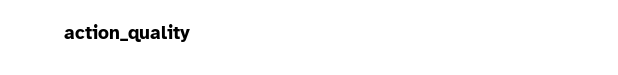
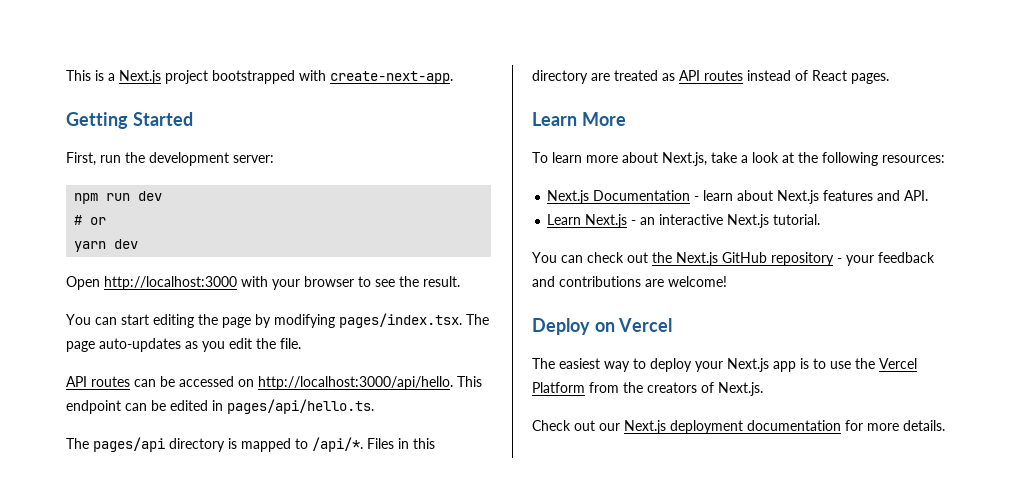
- action_quality
+ This is a Next.js project bootstrapped with create-next-app.
+ Getting Started
+ First, run the development server:
+ npm run dev
+ # or
+ yarn dev
+ Open http://localhost:3000 with your browser to see the result.
+ You can start editing the page by modifying pages/index.tsx. The page auto-updates as you edit the file.
+ API routes can be accessed on http://localhost:3000/api/hello. This endpoint can be edited in pages/api/hello.ts.
+ The pages/api directory is mapped to /api/*. Files in this directory are treated as API routes instead of React pages.
+ Learn More
+ To learn more about Next.js, take a look at the following resources:
+ Next.js Documentation - learn about Next.js features and API.
+ Learn Next.js - an interactive Next.js tutorial.
+ You can check out the Next.js GitHub repository - your feedback and contributions are welcome!
+ Deploy on Vercel
+ The easiest way to deploy your Next.js app is to use the Vercel Platform from the creators of Next.js.
+ Check out our Next.js deployment documentation for more details.

